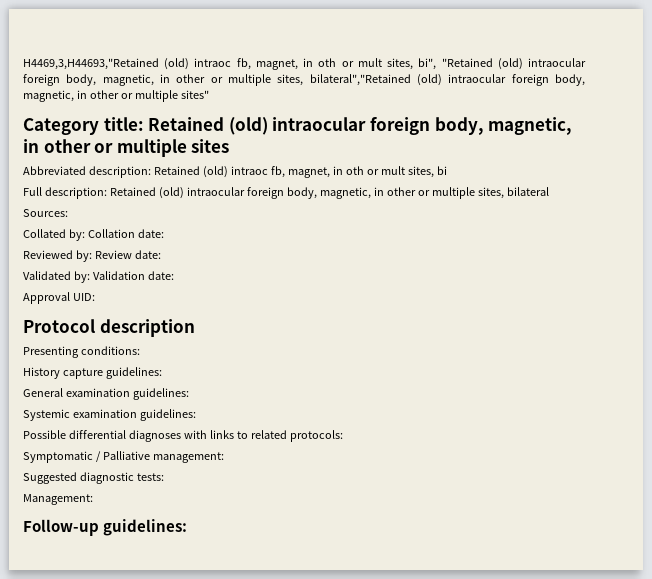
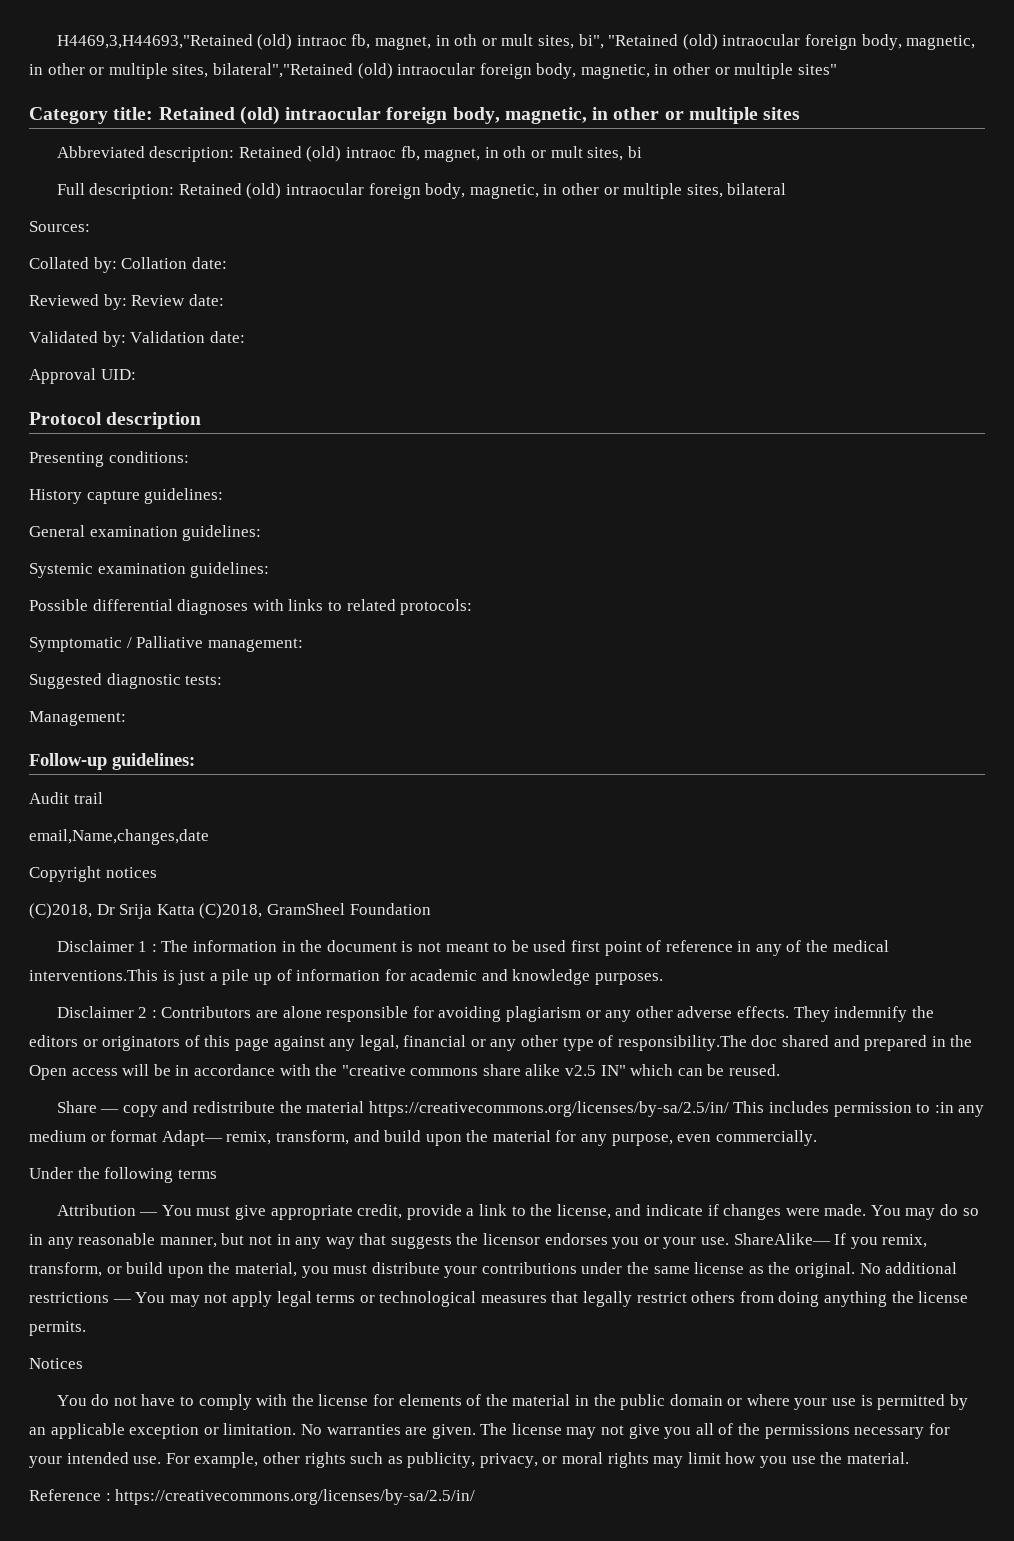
+ Audit trail
+ email,Name,changes,date
+ Copyright notices
+ (C)2018, Dr Srija Katta (C)2018, GramSheel Foundation
+ Disclaimer 1 : The information in the document is not meant to be used first point of reference in any of the medical interventions.This is just a pile up of information for academic and knowledge purposes.
+ Disclaimer 2 : Contributors are alone responsible for avoiding plagiarism or any other adverse effects. They indemnify the editors or originators of this page against any legal, financial or any other type of responsibility.The doc shared and prepared in the Open access will be in accordance with the "creative commons share alike v2.5 IN" which can be reused.
+ Share — copy and redistribute the material https://creativecommons.org/licenses/by-sa/2.5/in/ This includes permission to :in any medium or format Adapt— remix, transform, and build upon the material for any purpose, even commercially.
+ Under the following terms
+ Attribution — You must give appropriate credit, provide a link to the license, and indicate if changes were made. You may do so in any reasonable manner, but not in any way that suggests the licensor endorses you or your use. ShareAlike— If you remix, transform, or build upon the material, you must distribute your contributions under the same license as the original. No additional restrictions — You may not apply legal terms or technological measures that legally restrict others from doing anything the license permits.
+ Notices
+ You do not have to comply with the license for elements of the material in the public domain or where your use is permitted by an applicable exception or limitation. No warranties are given. The license may not give you all of the permissions necessary for your intended use. For example, other rights such as publicity, privacy, or moral rights may limit how you use the material.
+ Reference : https://creativecommons.org/licenses/by-sa/2.5/in/

